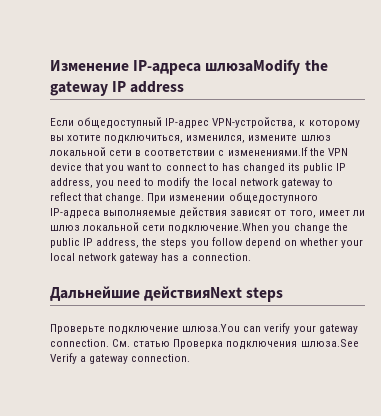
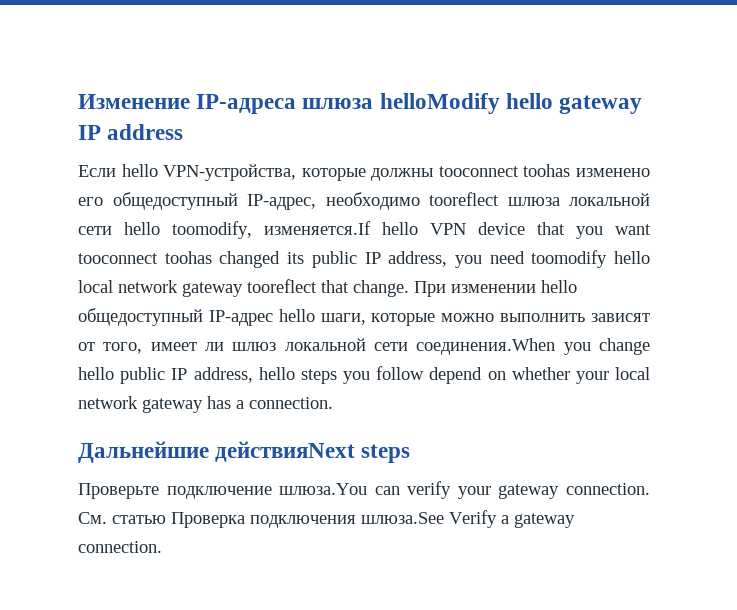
- Изменение IP-адреса шлюзаModify the gateway IP address
+ Изменение IP-адреса шлюза helloModify hello gateway IP address
- Если общедоступный IP-адрес VPN-устройства, к которому вы хотите подключиться, изменился, измените шлюз локальной сети в соответствии с изменениями.If the VPN device that you want to connect to has changed its public IP address, you need to modify the local network gateway to reflect that change.
+ Если hello VPN-устройства, которые должны tooconnect toohas изменено его общедоступный IP-адрес, необходимо tooreflect шлюза локальной сети hello toomodify, изменяется.If hello VPN device that you want tooconnect toohas changed its public IP address, you need toomodify hello local network gateway tooreflect that change.
- При изменении общедоступного IP-адреса выполняемые действия зависят от того, имеет ли шлюз локальной сети подключение.When you change the public IP address, the steps you follow depend on whether your local network gateway has a connection.
+ При изменении hello общедоступный IP-адрес hello шаги, которые можно выполнить зависят от того, имеет ли шлюз локальной сети соединения.When you change hello public IP address, hello steps you follow depend on whether your local network gateway has a connection.

